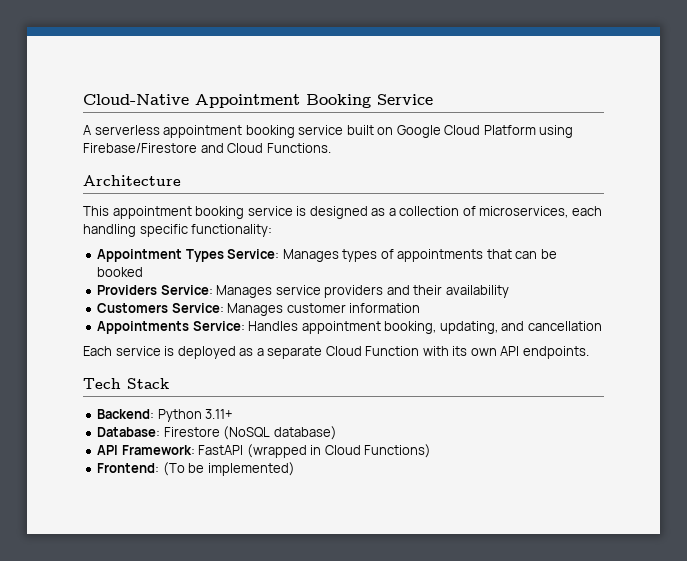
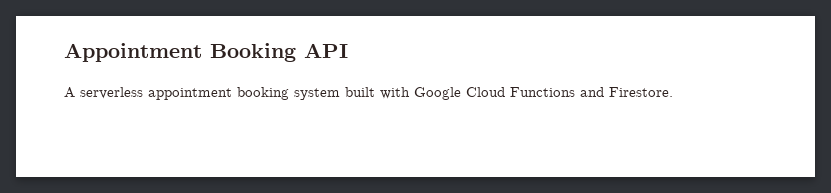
- Cloud-Native Appointment Booking Service
+ Appointment Booking API
- A serverless appointment booking service built on Google Cloud Platform using Firebase/Firestore and Cloud Functions.
- Architecture
- This appointment booking service is designed as a collection of microservices, each handling specific functionality:
- Appointment Types Service: Manages types of appointments that can be booked
- Providers Service: Manages service providers and their availability
- Customers Service: Manages customer information
- Appointments Service: Handles appointment booking, updating, and cancellation
- Each service is deployed as a separate Cloud Function with its own API endpoints.
- Tech Stack
- Backend: Python 3.11+
- Database: Firestore (NoSQL database)
- API Framework: FastAPI (wrapped in Cloud Functions)
- Frontend: (To be implemented)
+ A serverless appointment booking system built with Google Cloud Functions and Firestore.

